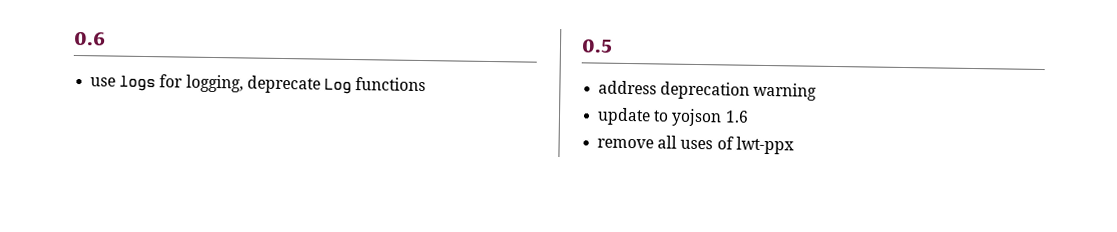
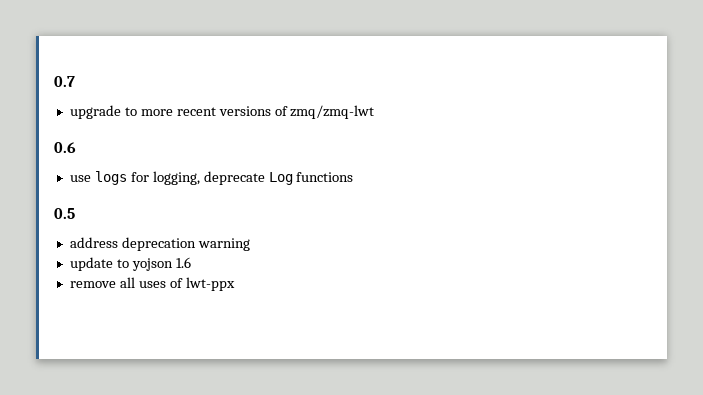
+ 0.7
+ upgrade to more recent versions of zmq/zmq-lwt

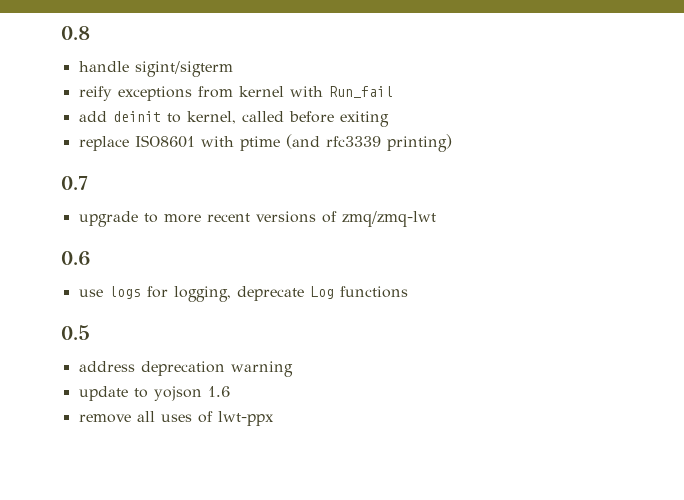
+ 0.8
+ handle sigint/sigterm
+ reify exceptions from kernel with Run_fail
+ add deinit to kernel, called before exiting
+ replace ISO8601 with ptime (and rfc3339 printing)

